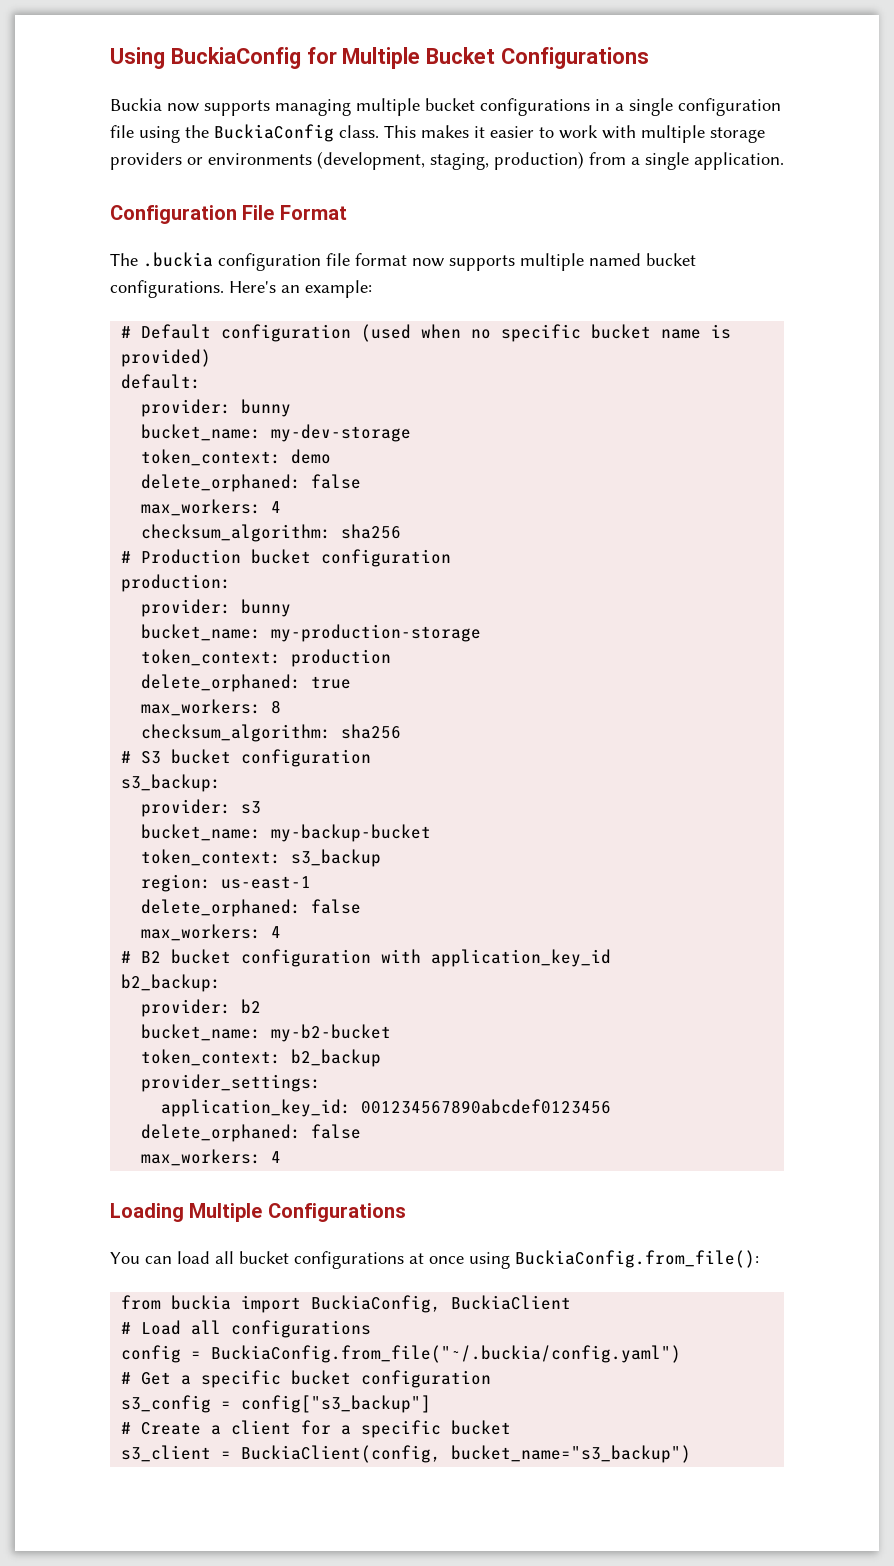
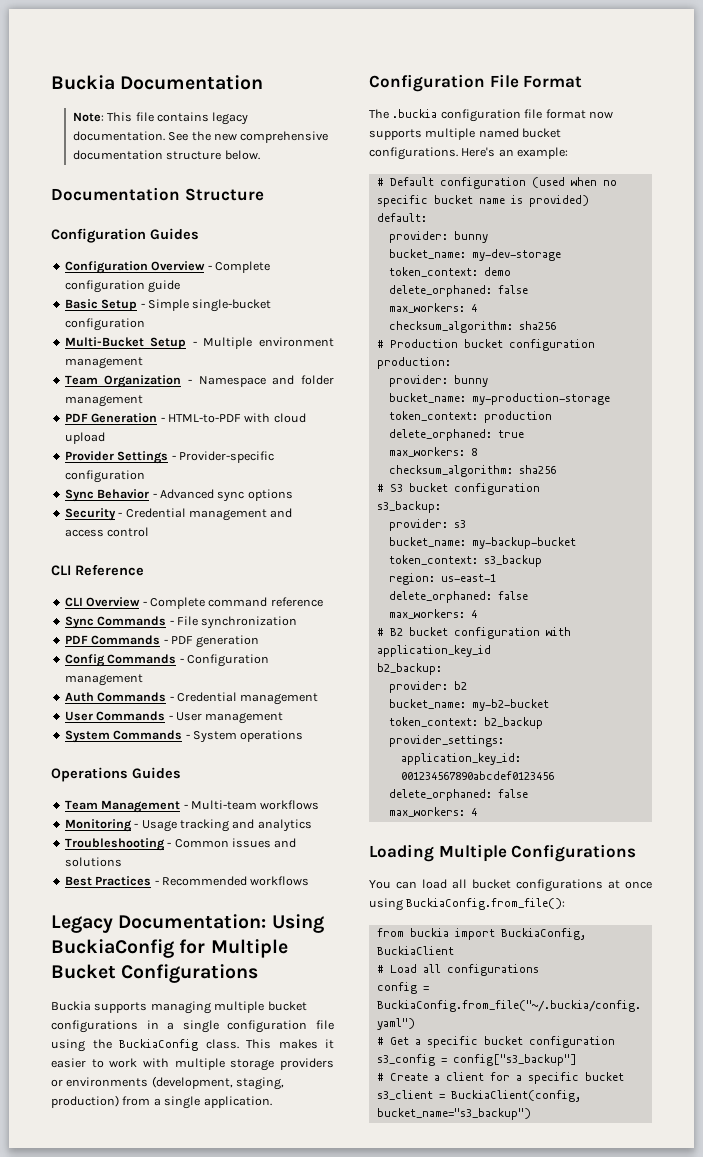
- Using BuckiaConfig for Multiple Bucket Configurations
+ Buckia Documentation
+ Note: This file contains legacy documentation. See the new comprehensive documentation structure below.
+ Documentation Structure
+ Configuration Guides
+ Configuration Overview - Complete configuration guide
+ Basic Setup - Simple single-bucket configuration
+ Multi-Bucket Setup - Multiple environment management
+ Team Organization - Namespace and folder management
+ PDF Generation - HTML-to-PDF with cloud upload
+ Provider Settings - Provider-specific configuration
+ Sync Behavior - Advanced sync options
+ Security - Credential management and access control
+ CLI Reference
+ CLI Overview - Complete command reference
+ Sync Commands - File synchronization
+ PDF Commands - PDF generation
+ Config Commands - Configuration management
+ Auth Commands - Credential management
+ User Commands - User management
+ System Commands - System operations
+ Operations Guides
+ Team Management - Multi-team workflows
+ Monitoring - Usage tracking and analytics
+ Troubleshooting - Common issues and solutions
+ Best Practices - Recommended workflows
+ Legacy Documentation: Using BuckiaConfig for Multiple Bucket Configurations
- Buckia now supports managing multiple bucket configurations in a single configuration file using the BuckiaConfig class.
+ Buckia supports managing multiple bucket configurations in a single configuration file using the BuckiaConfig class.

